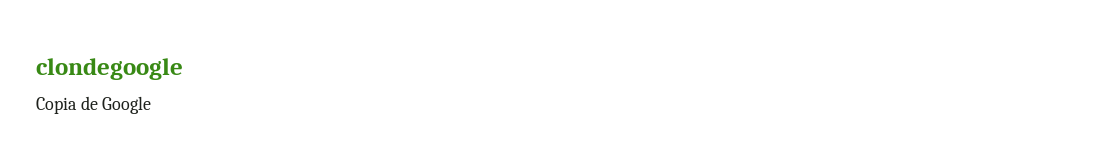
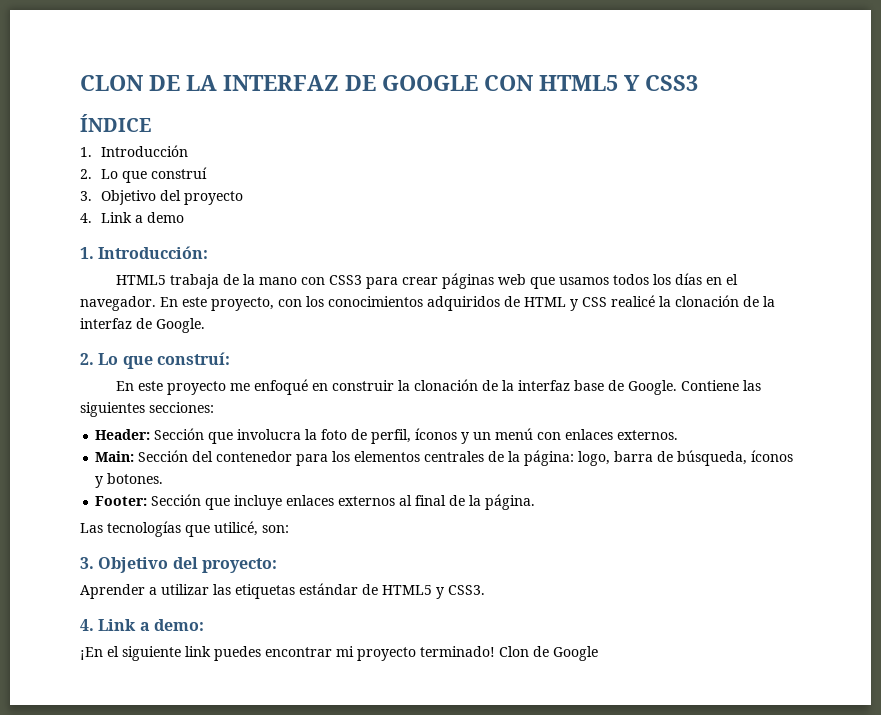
- clondegoogle
- Copia de Google
+ CLON DE LA INTERFAZ DE GOOGLE CON HTML5 Y CSS3
+ ÍNDICE
+ 1. Introducción
+ 2. Lo que construí
+ 3. Objetivo del proyecto
+ 4. Link a demo
+ 1. Introducción:
+ HTML5 trabaja de la mano con CSS3 para crear páginas web que usamos todos los días en el navegador. En este proyecto, con los conocimientos adquiridos de HTML y CSS realicé la clonación de la interfaz de Google.
+ 2. Lo que construí:
+ En este proyecto me enfoqué en construir la clonación de la interfaz base de Google. Contiene las siguientes secciones:
+ Header: Sección que involucra la foto de perfil, íconos y un menú con enlaces externos.
+ Main: Sección del contenedor para los elementos centrales de la página: logo, barra de búsqueda, íconos y botones.
+ Footer: Sección que incluye enlaces externos al final de la página.
+ Las tecnologías que utilicé, son:
+ 3. Objetivo del proyecto:
+ Aprender a utilizar las etiquetas estándar de HTML5 y CSS3.
+ 4. Link a demo:
+ ¡En el siguiente link puedes encontrar mi proyecto terminado! Clon de Google

